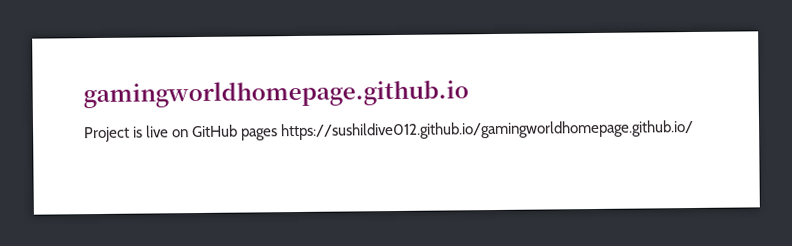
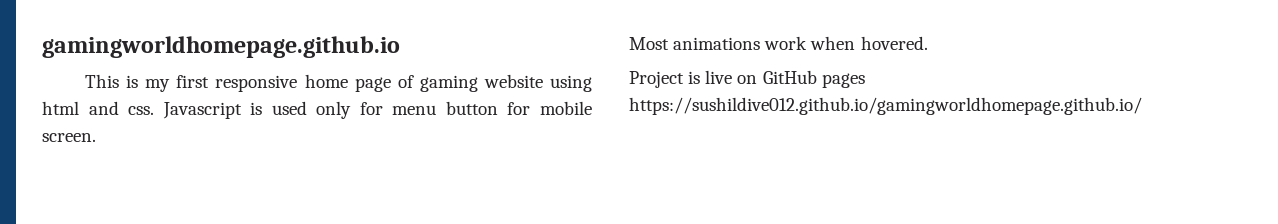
+ This is my first responsive home page of gaming website using html and css. Javascript is used only for menu button for mobile screen.
+ Most animations work when hovered.

